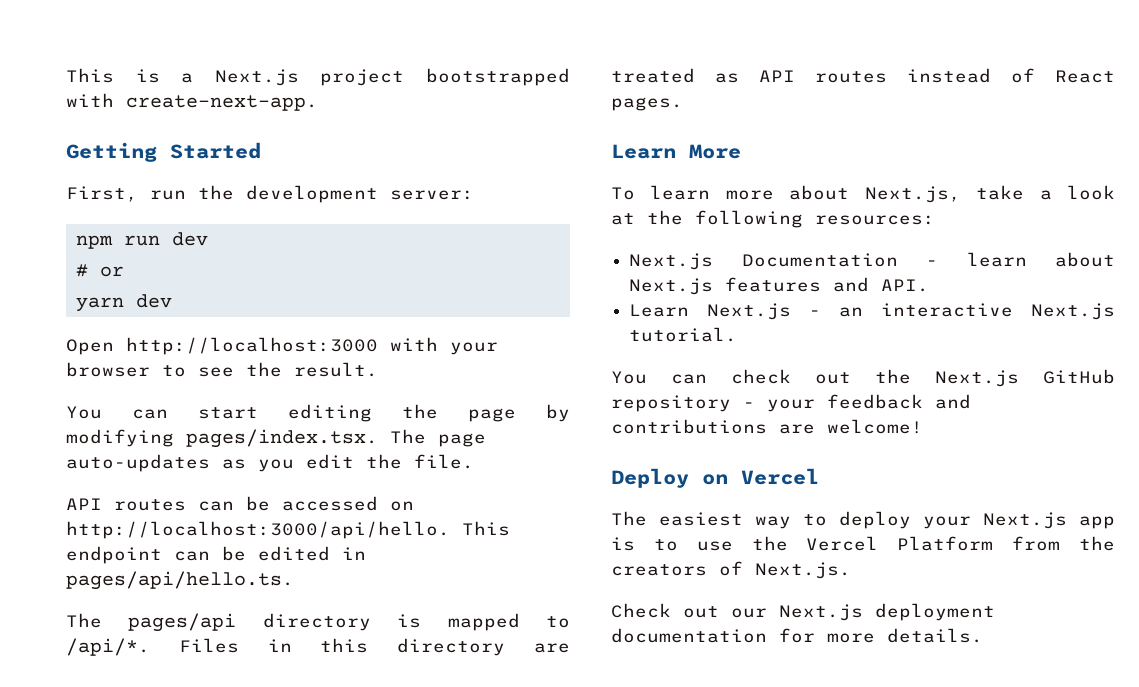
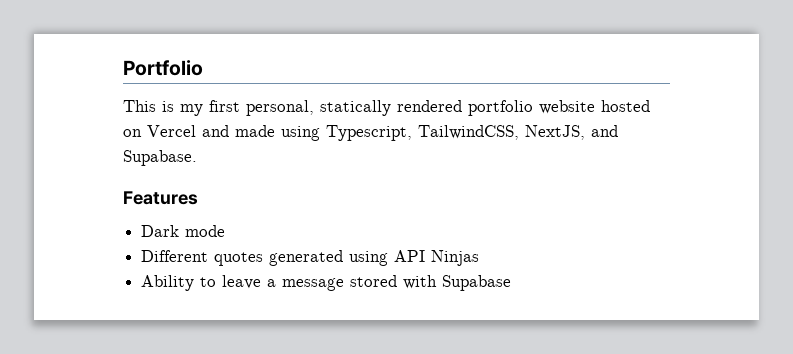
+ Portfolio
- This is a Next.js project bootstrapped with create-next-app.
- Getting Started
- First, run the development server:
- npm run dev
- # or
- yarn dev
- Open http://localhost:3000 with your browser to see the result.
- You can start editing the page by modifying pages/index.tsx. The page auto-updates as you edit the file.
- API routes can be accessed on http://localhost:3000/api/hello. This endpoint can be edited in pages/api/hello.ts.
- The pages/api directory is mapped to /api/*. Files in this directory are treated as API routes instead of React pages.
- Learn More
- To learn more about Next.js, take a look at the following resources:
- Next.js Documentation - learn about Next.js features and API.
- Learn Next.js - an interactive Next.js tutorial.
- You can check out the Next.js GitHub repository - your feedback and contributions are welcome!
- Deploy on Vercel
- The easiest way to deploy your Next.js app is to use the Vercel Platform from the creators of Next.js.
- Check out our Next.js deployment documentation for more details.
+ This is my first personal, statically rendered portfolio website hosted on Vercel and made using Typescript, TailwindCSS, NextJS, and Supabase.
+ Features
+ Dark mode
+ Different quotes generated using API Ninjas
+ Ability to leave a message stored with Supabase

